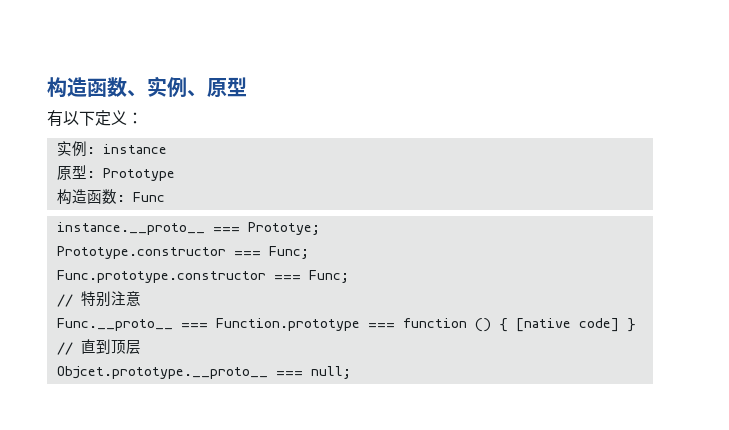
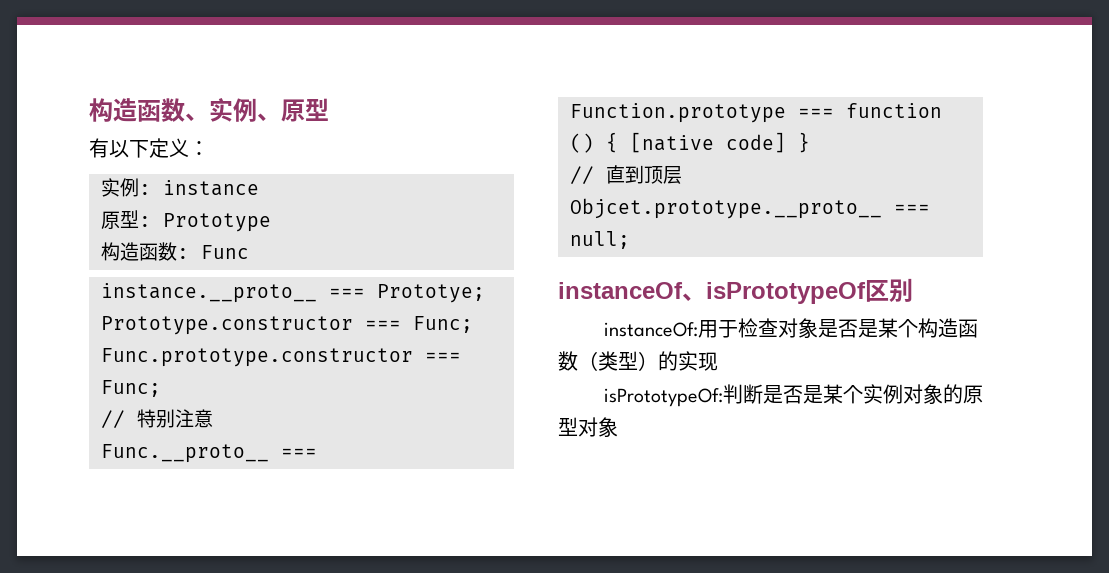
+ instanceOf、isPrototypeOf区别
+ instanceOf:用于检查对象是否是某个构造函数（类型）的实现
+ isPrototypeOf:判断是否是某个实例对象的原型对象

